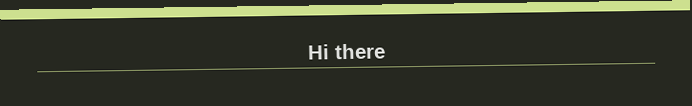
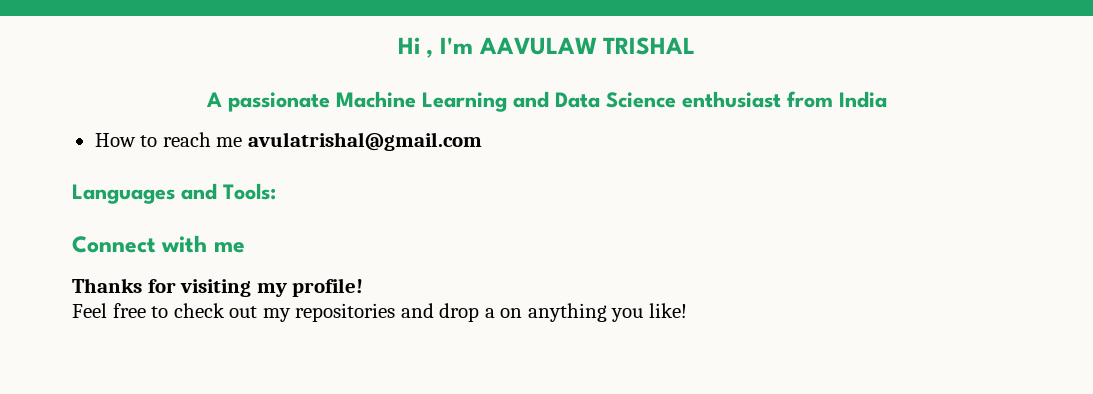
- Hi there
+ Hi , I'm AAVULAW TRISHAL
+ A passionate Machine Learning and Data Science enthusiast from India
+ How to reach me avulatrishal@gmail.com
+ Languages and Tools:
+ Connect with me
+ Thanks for visiting my profile!
+ Feel free to check out my repositories and drop a on anything you like!

